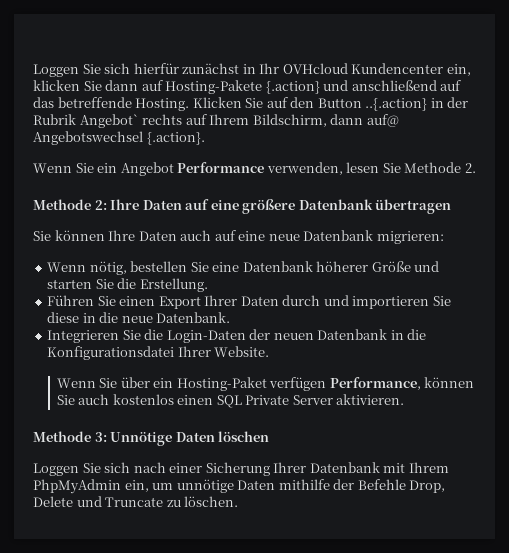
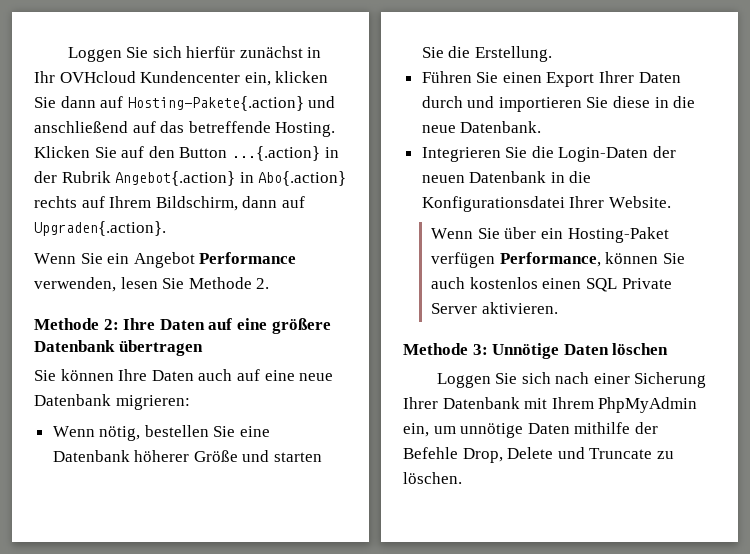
- Loggen Sie sich hierfür zunächst in Ihr OVHcloud Kundencenter ein, klicken Sie dann auf Hosting-Pakete {.action} und anschließend auf das betreffende Hosting.
+ Loggen Sie sich hierfür zunächst in Ihr OVHcloud Kundencenter ein, klicken Sie dann auf Hosting-Pakete{.action} und anschließend auf das betreffende Hosting.
- Klicken Sie auf den Button ..{.action} in der Rubrik Angebot` rechts auf Ihrem Bildschirm, dann auf@ Angebotswechsel {.action}.
+ Klicken Sie auf den Button ...{.action} in der Rubrik Angebot{.action} in Abo{.action} rechts auf Ihrem Bildschirm, dann auf Upgraden{.action}.

